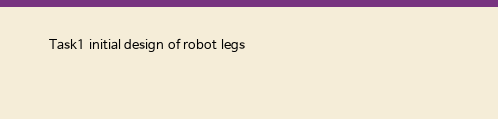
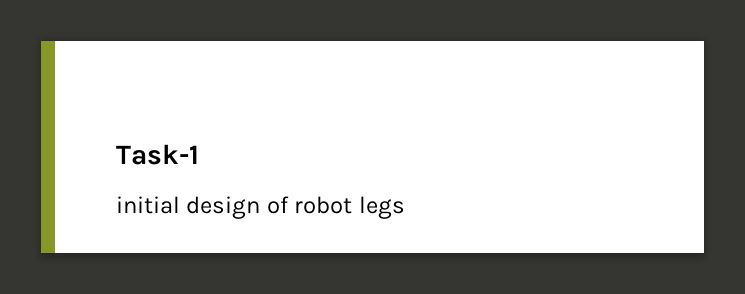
- Task1 initial design of robot legs
+ Task-1
+ initial design of robot legs

